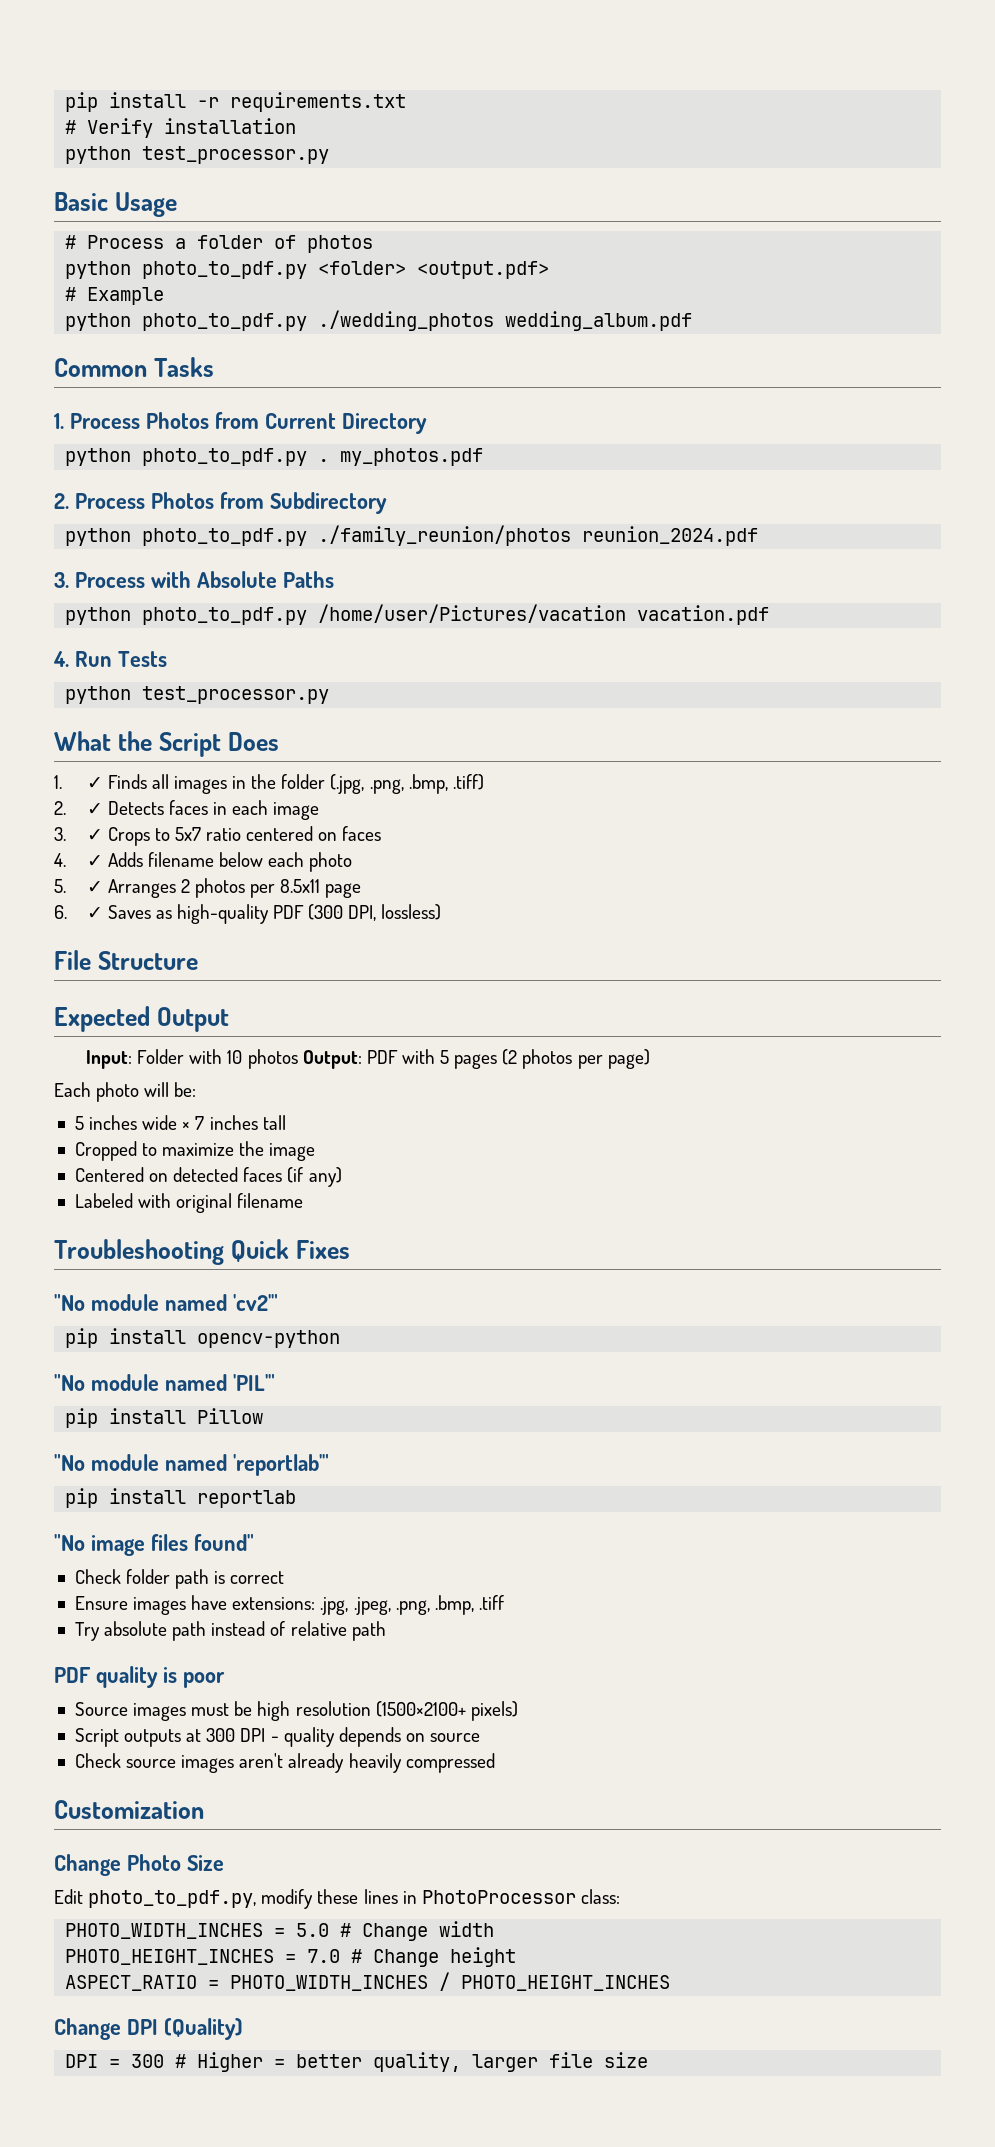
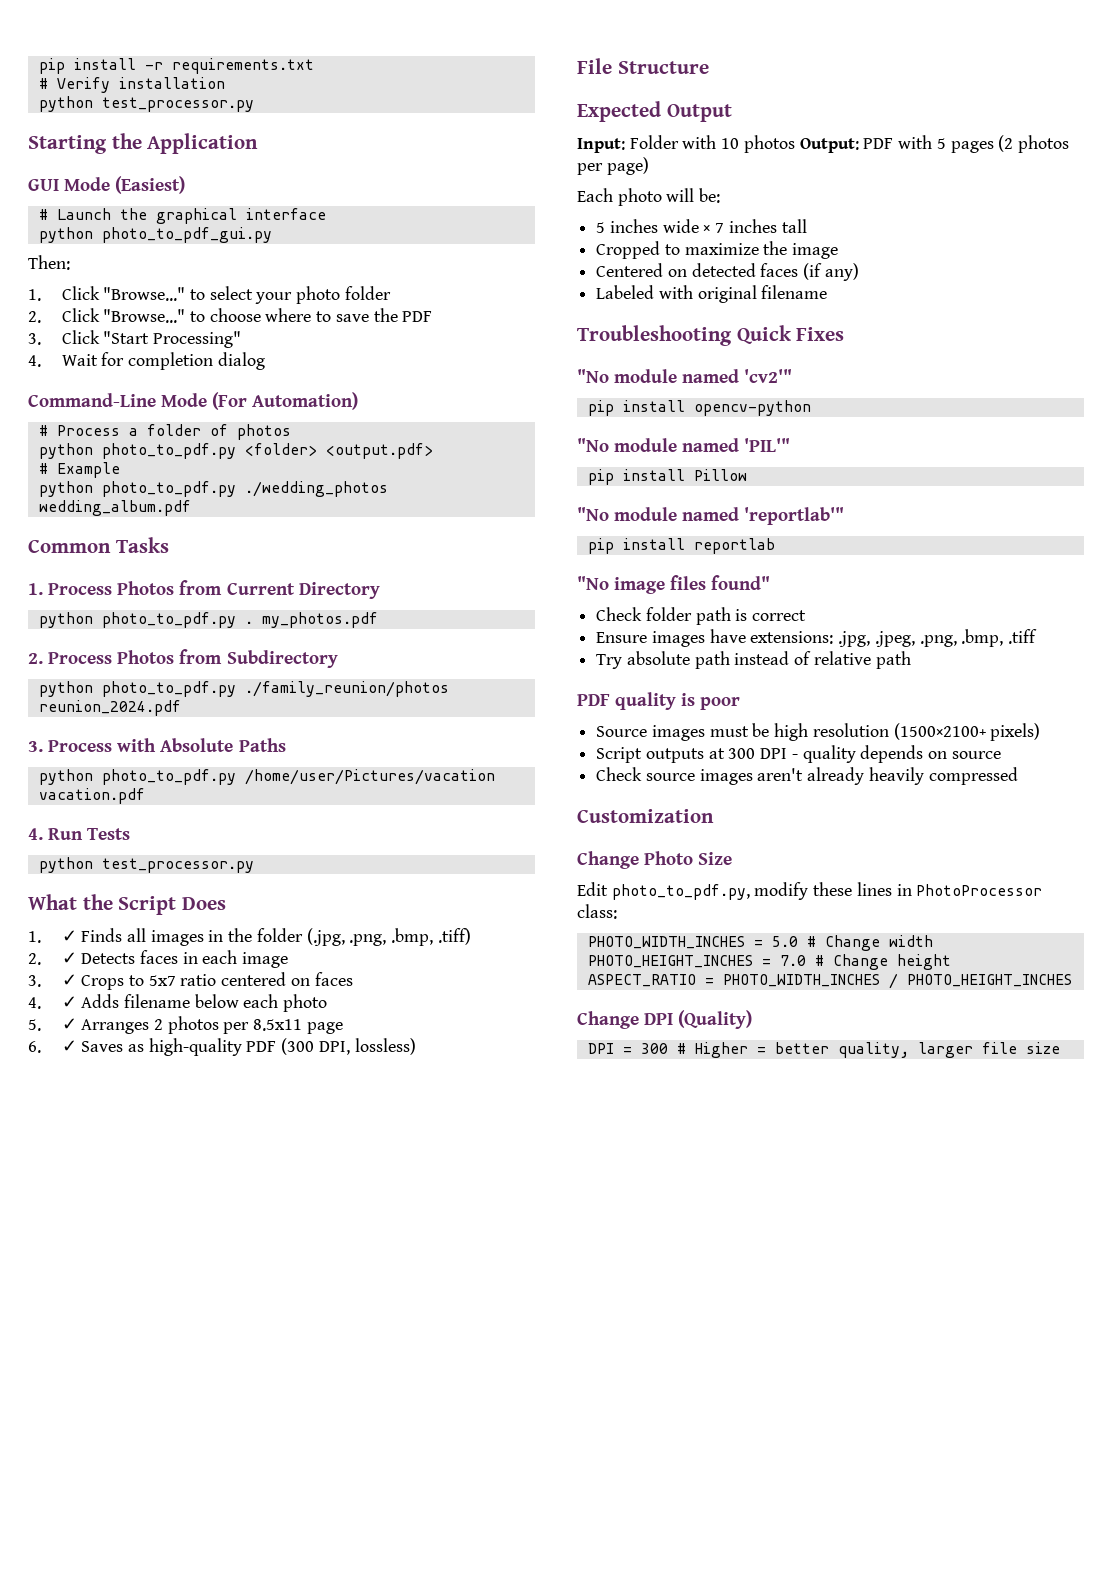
- Basic Usage
+ Starting the Application
+ GUI Mode (Easiest)
+ # Launch the graphical interface
+ python photo_to_pdf_gui.py
+ Then:
+ 1. Click "Browse..." to select your photo folder
+ 2. Click "Browse..." to choose where to save the PDF
+ 3. Click "Start Processing"
+ 4. Wait for completion dialog
+ Command-Line Mode (For Automation)

